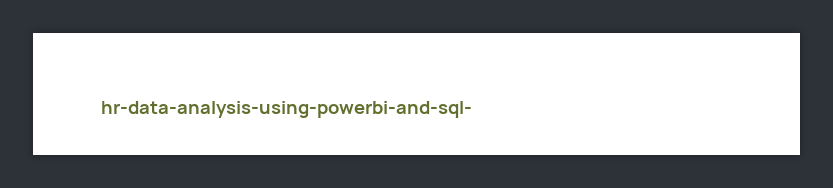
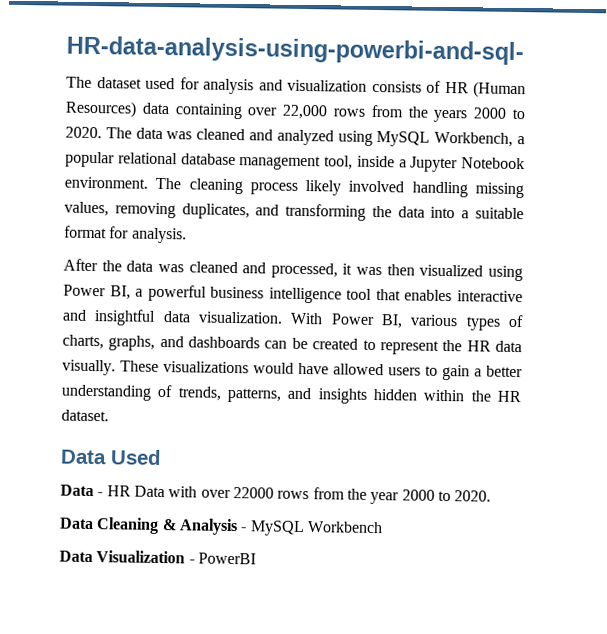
- hr-data-analysis-using-powerbi-and-sql-
+ HR-data-analysis-using-powerbi-and-sql-
+ The dataset used for analysis and visualization consists of HR (Human Resources) data containing over 22,000 rows from the years 2000 to 2020. The data was cleaned and analyzed using MySQL Workbench, a popular relational database management tool, inside a Jupyter Notebook environment. The cleaning process likely involved handling missing values, removing duplicates, and transforming the data into a suitable format for analysis.
+ After the data was cleaned and processed, it was then visualized using Power BI, a powerful business intelligence tool that enables interactive and insightful data visualization. With Power BI, various types of charts, graphs, and dashboards can be created to represent the HR data visually. These visualizations would have allowed users to gain a better understanding of trends, patterns, and insights hidden within the HR dataset.
+ Data Used
+ Data - HR Data with over 22000 rows from the year 2000 to 2020.
+ Data Cleaning & Analysis - MySQL Workbench
+ Data Visualization - PowerBI

